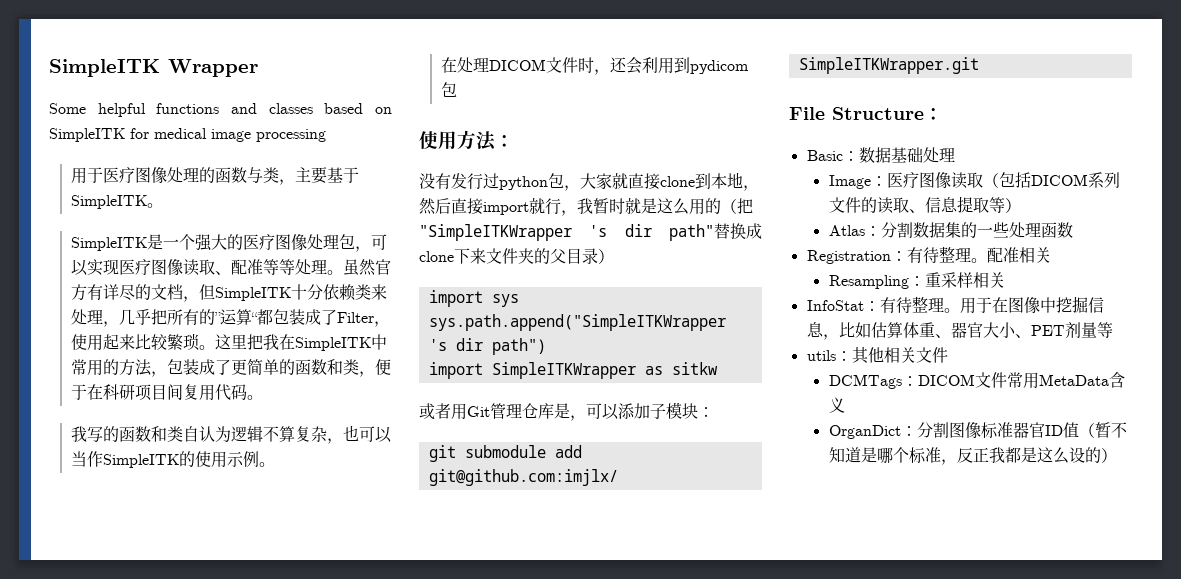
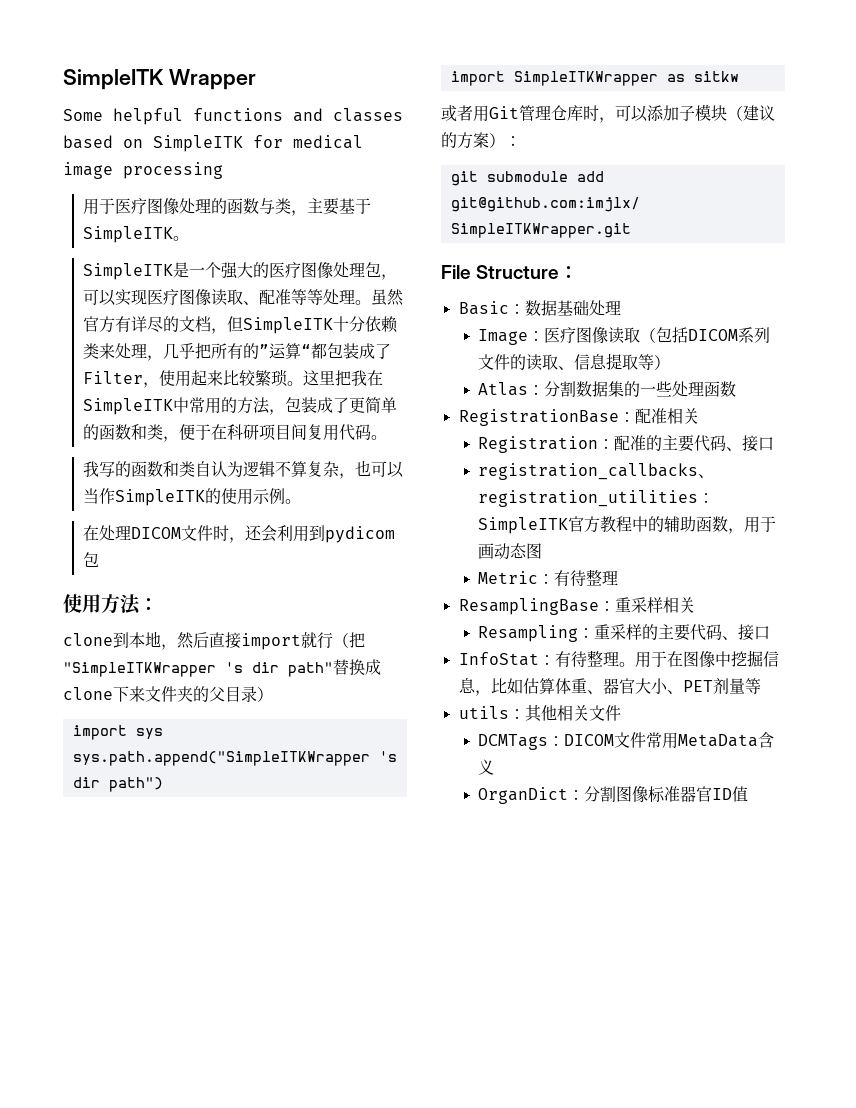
- 没有发行过python包，大家就直接clone到本地，然后直接import就行，我暂时就是这么用的（把"SimpleITKWrapper 's dir path"替换成clone下来文件夹的父目录）
+ clone到本地，然后直接import就行（把"SimpleITKWrapper 's dir path"替换成clone下来文件夹的父目录）
- 或者用Git管理仓库是，可以添加子模块：
+ 或者用Git管理仓库时，可以添加子模块（建议的方案）：
- Registration：有待整理。配准相关
+ RegistrationBase：配准相关
+ Registration：配准的主要代码、接口
+ registration_callbacks、registration_utilities：SimpleITK官方教程中的辅助函数，用于画动态图
+ Metric：有待整理
+ ResamplingBase：重采样相关
- Resampling：重采样相关
+ Resampling：重采样的主要代码、接口
- OrganDict：分割图像标准器官ID值（暂不知道是哪个标准，反正我都是这么设的）
+ OrganDict：分割图像标准器官ID值

